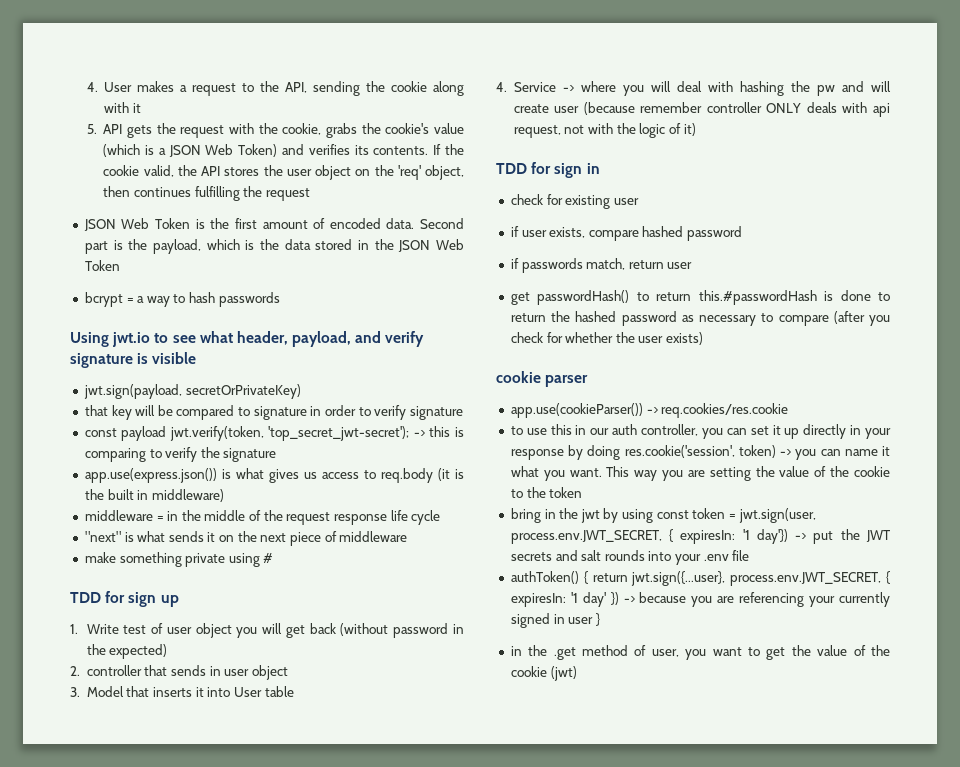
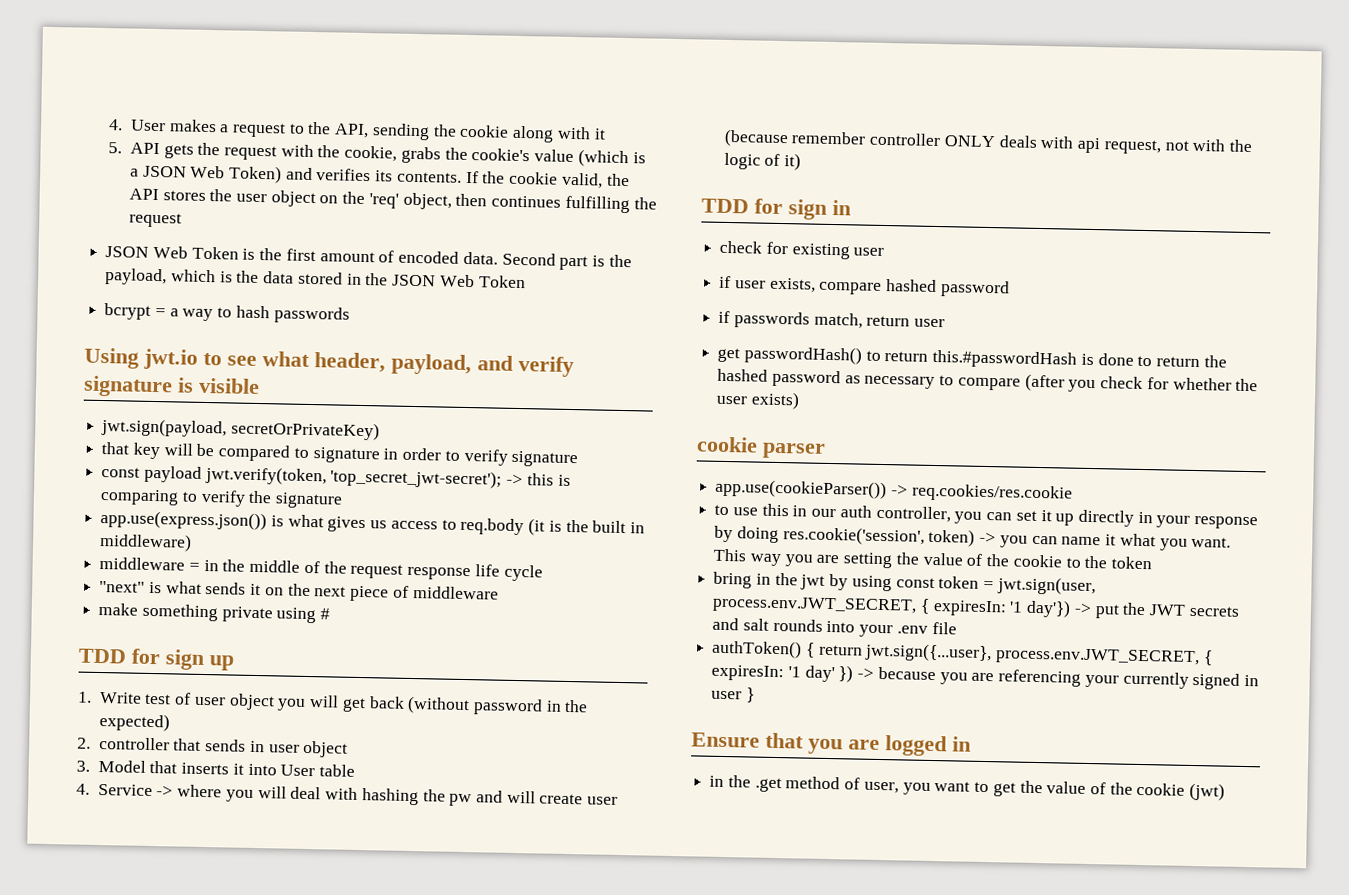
+ Ensure that you are logged in

